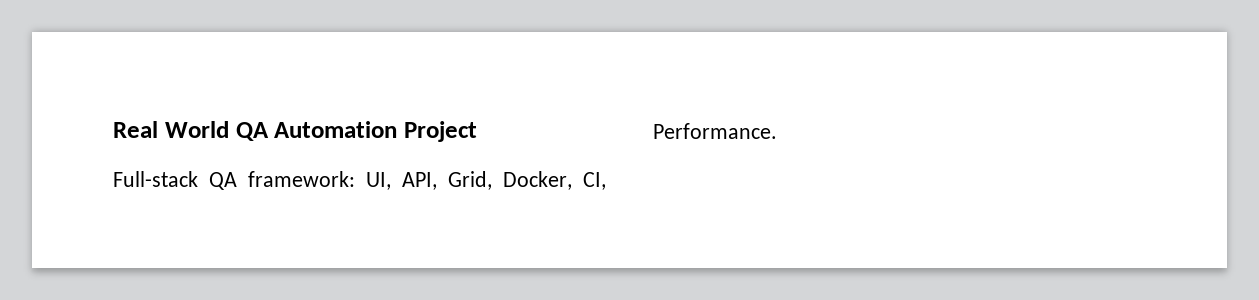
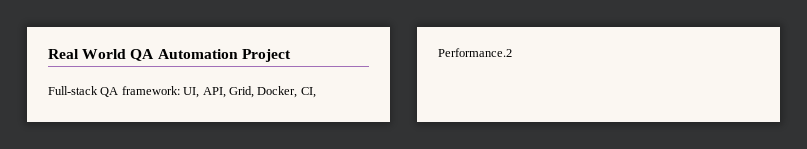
- Full-stack QA framework: UI, API, Grid, Docker, CI, Performance.
+ Full-stack QA framework: UI, API, Grid, Docker, CI, Performance.2

